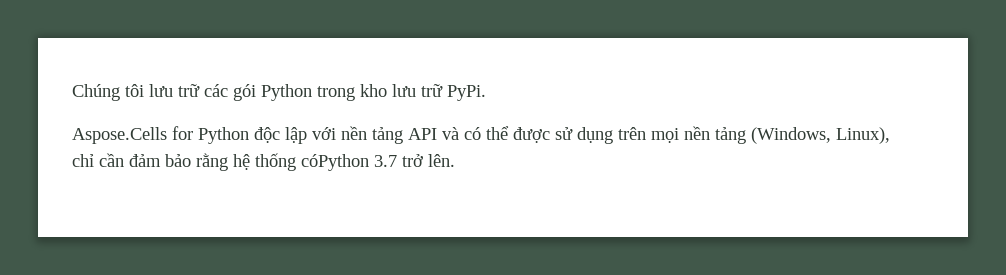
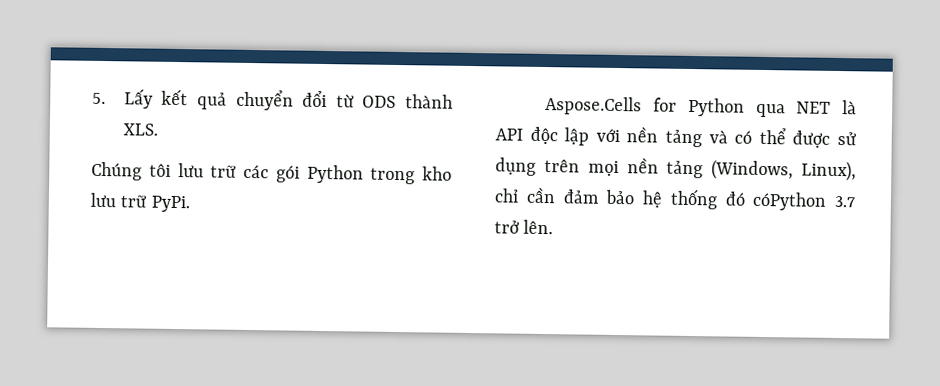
+ 5. Lấy kết quả chuyển đổi từ ODS thành XLS.
- Aspose.Cells for Python độc lập với nền tảng API và có thể được sử dụng trên mọi nền tảng (Windows, Linux), chỉ cần đảm bảo rằng hệ thống cóPython 3.7 trở lên.
+ Aspose.Cells for Python qua NET là API độc lập với nền tảng và có thể được sử dụng trên mọi nền tảng (Windows, Linux), chỉ cần đảm bảo hệ thống đó cóPython 3.7 trở lên.

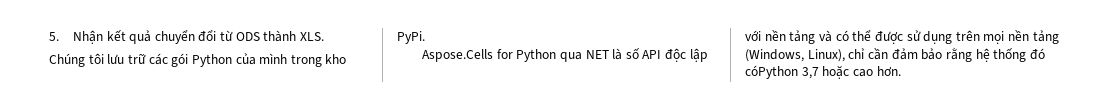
- 5. Lấy kết quả chuyển đổi từ ODS thành XLS.
+ 5. Nhận kết quả chuyển đổi từ ODS thành XLS.
- Chúng tôi lưu trữ các gói Python trong kho lưu trữ PyPi.
+ Chúng tôi lưu trữ các gói Python của mình trong kho PyPi.
- Aspose.Cells for Python qua NET là API độc lập với nền tảng và có thể được sử dụng trên mọi nền tảng (Windows, Linux), chỉ cần đảm bảo hệ thống đó cóPython 3.7 trở lên.
+ Aspose.Cells for Python qua NET là số API độc lập với nền tảng và có thể được sử dụng trên mọi nền tảng (Windows, Linux), chỉ cần đảm bảo rằng hệ thống đó cóPython 3,7 hoặc cao hơn.

